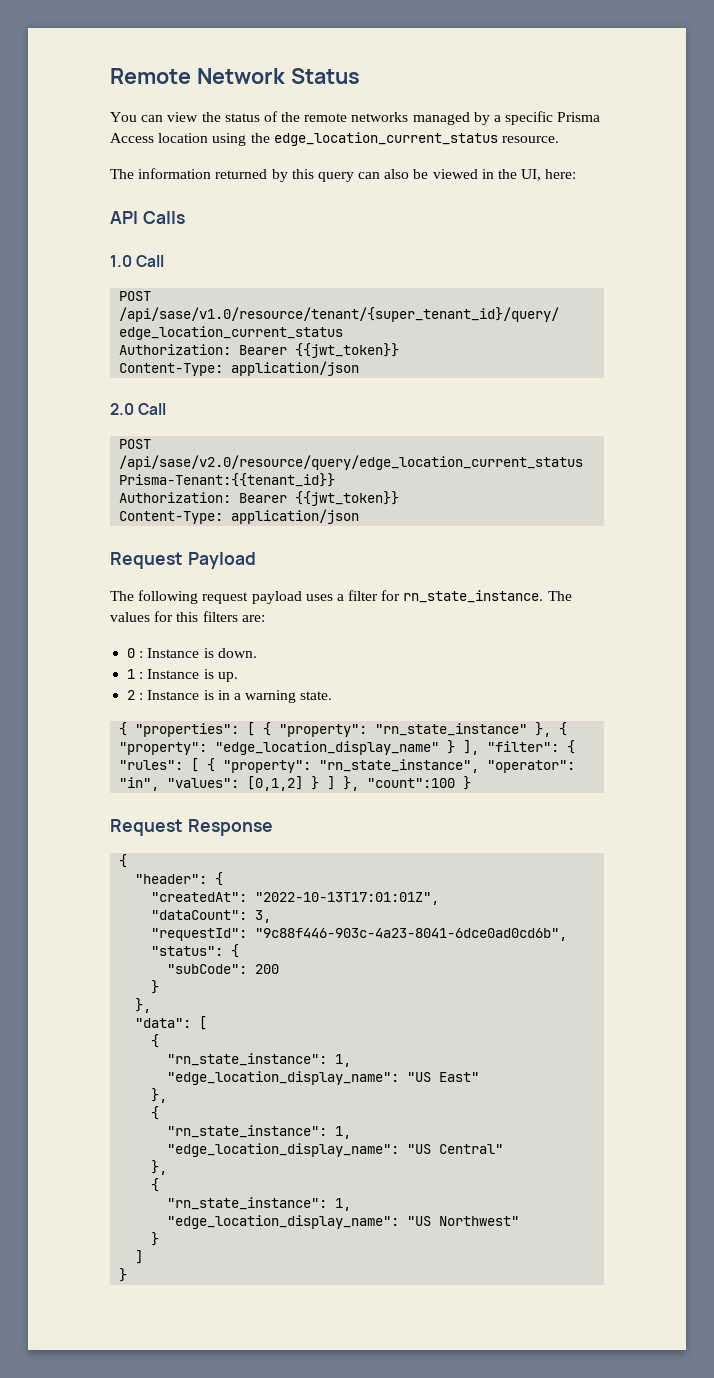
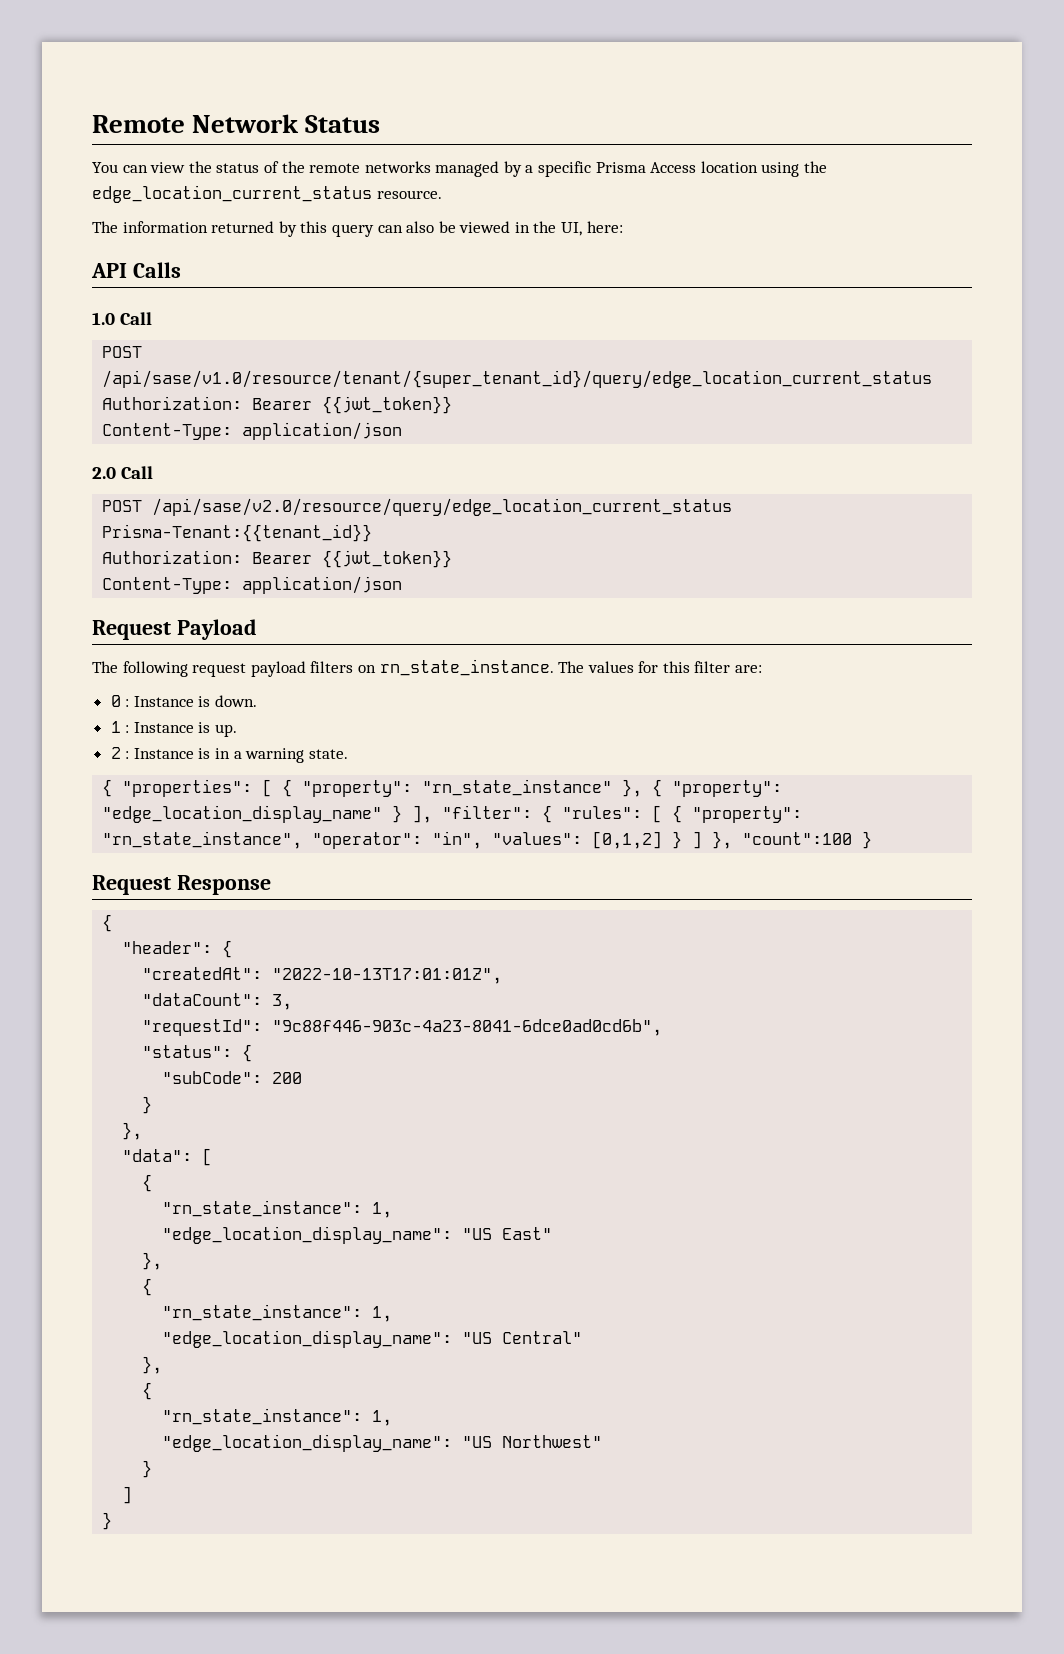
- The following request payload uses a filter for rn_state_instance.
+ The following request payload filters on rn_state_instance.
- The values for this filters are:
+ The values for this filter are:

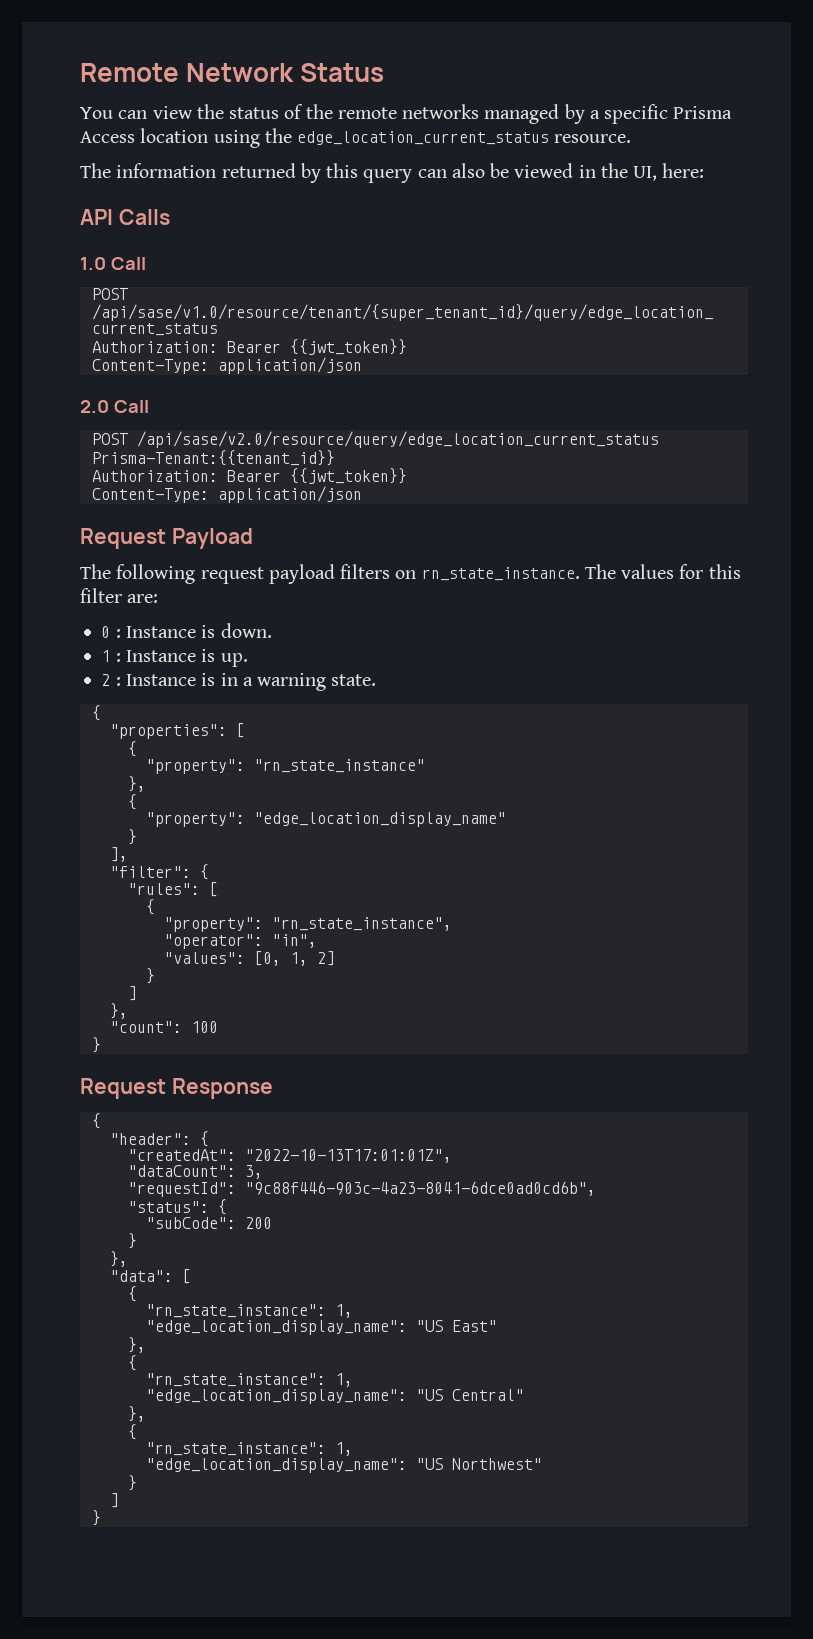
  2 : Instance is in a warning state.
- { "properties": [ { "property": "rn_state_instance" }, { "property": "edge_location_display_name" } ], "filter": { "rules": [ { "property": "rn_state_instance", "operator": "in", "values": [0,1,2] } ] }, "count":100 }
+ {
+ "properties": [
+ {
+ "property": "rn_state_instance"
+ },
+ {
+ "property": "edge_location_display_name"
+ }
+ ],
+ "filter": {
+ "rules": [
+ {
+ "property": "rn_state_instance",
+ "operator": "in",
+ "values": [0, 1, 2]
+ }
+ ]
+ },
+ "count": 100
+ }

